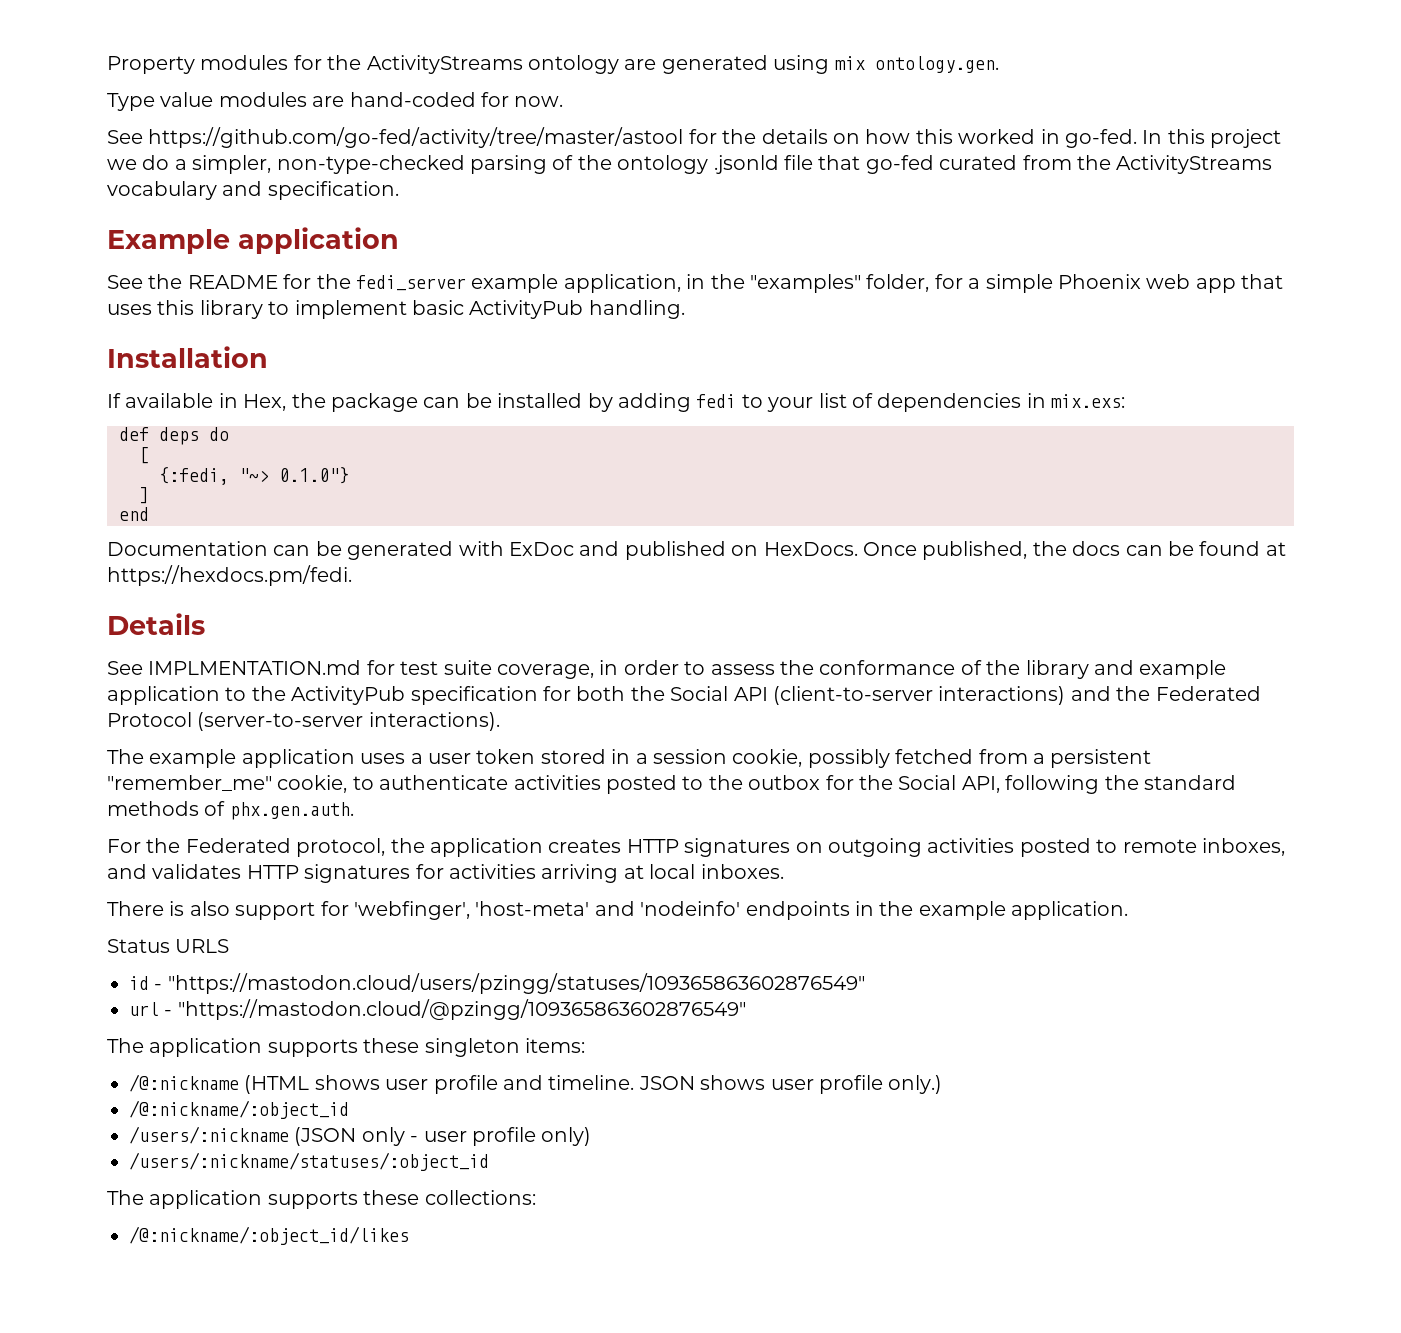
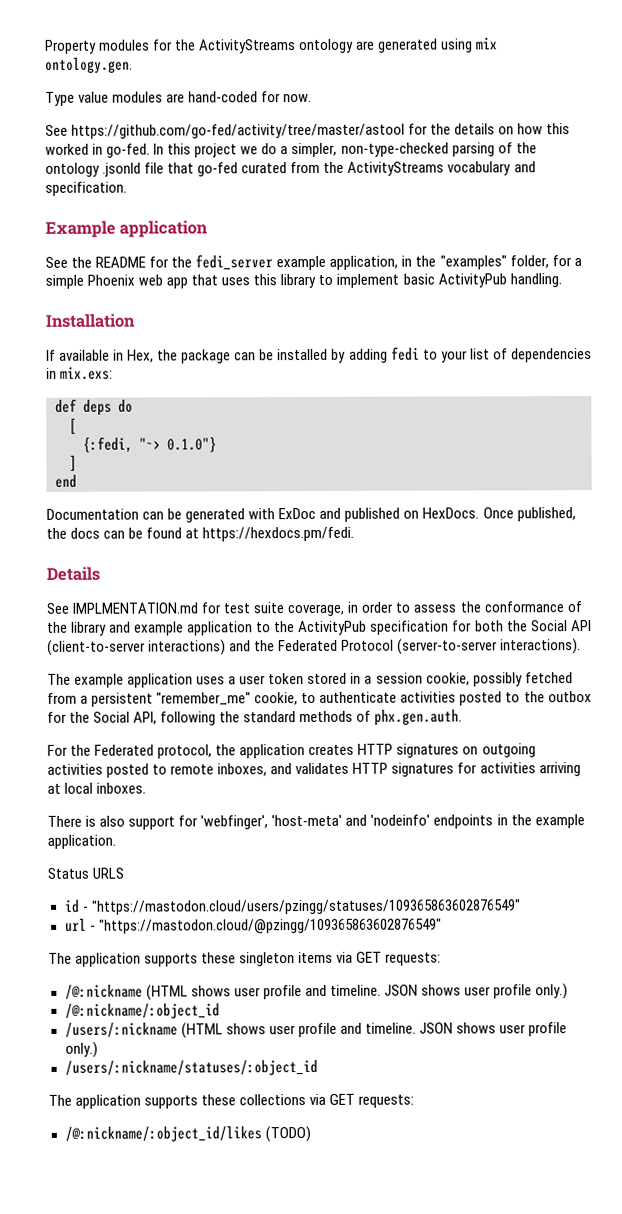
- The application supports these singleton items:
+ The application supports these singleton items via GET requests:
- /users/:nickname (JSON only - user profile only)
+ /users/:nickname (HTML shows user profile and timeline. JSON shows user profile only.)
- The application supports these collections:
+ The application supports these collections via GET requests:
- /@:nickname/:object_id/likes
+ /@:nickname/:object_id/likes (TODO)

